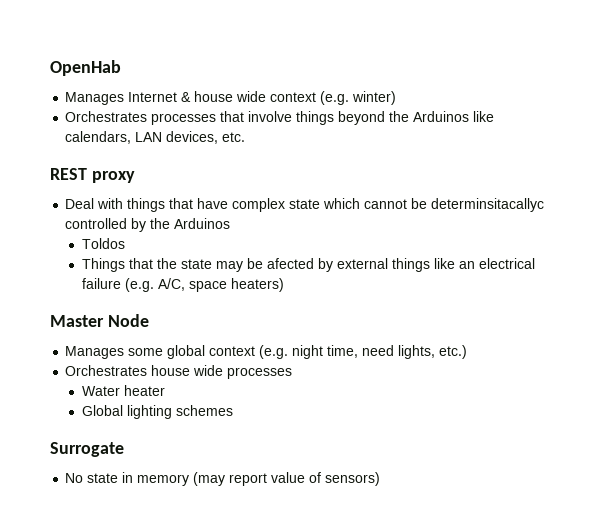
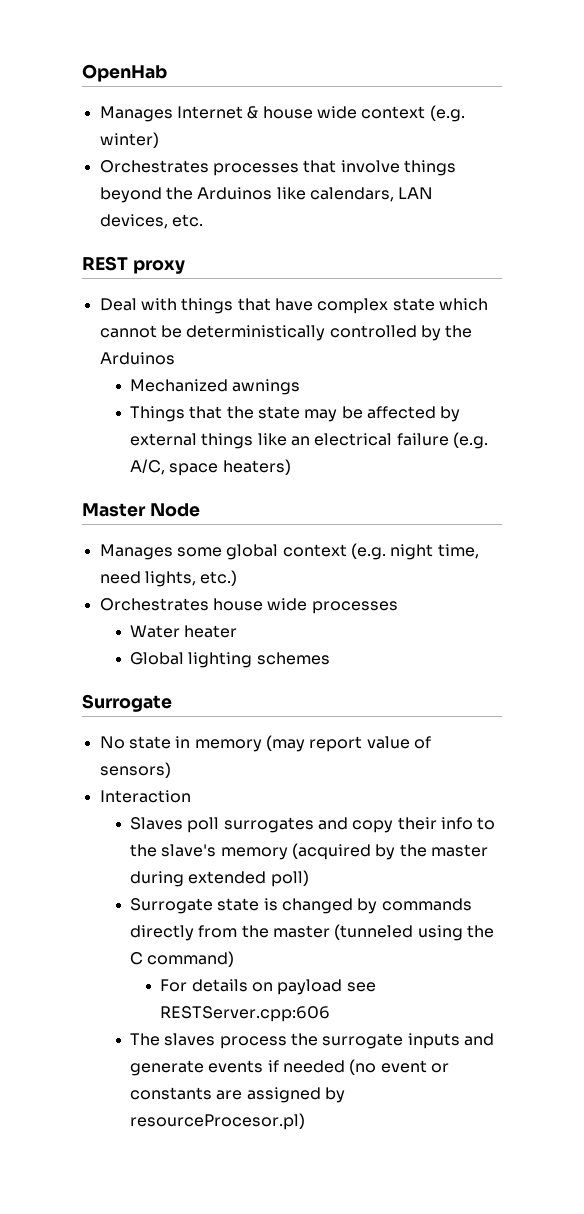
- Deal with things that have complex state which cannot be determinsitacallyc controlled by the Arduinos
+ Deal with things that have complex state which cannot be deterministically controlled by the Arduinos
- Toldos
+ Mechanized awnings
- Things that the state may be afected by external things like an electrical failure (e.g. A/C, space heaters)
+ Things that the state may be affected by external things like an electrical failure (e.g. A/C, space heaters)
+ Interaction
+ Slaves poll surrogates and copy their info to the slave's memory (acquired by the master during extended poll)
+ Surrogate state is changed by commands directly from the master (tunneled using the C command)
+ For details on payload see RESTServer.cpp:606
+ The slaves process the surrogate inputs and generate events if needed (no event or constants are assigned by resourceProcesor.pl)

